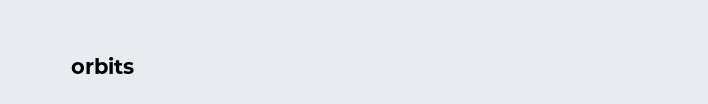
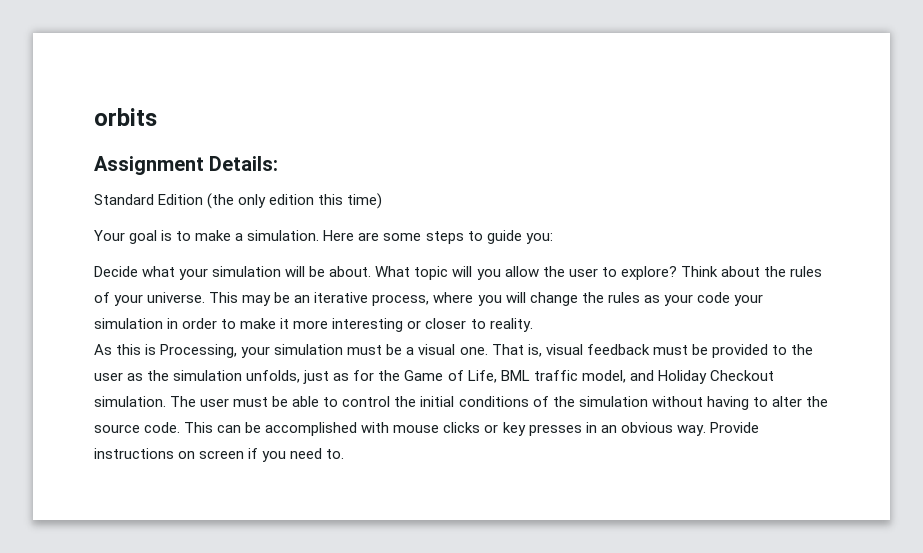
+ Assignment Details:
+ Standard Edition (the only edition this time)
+ Your goal is to make a simulation. Here are some steps to guide you:
+ Decide what your simulation will be about. What topic will you allow the user to explore? Think about the rules of your universe. This may be an iterative process, where you will change the rules as your code your simulation in order to make it more interesting or closer to reality.
+ As this is Processing, your simulation must be a visual one. That is, visual feedback must be provided to the user as the simulation unfolds, just as for the Game of Life, BML traffic model, and Holiday Checkout simulation. The user must be able to control the initial conditions of the simulation without having to alter the source code. This can be accomplished with mouse clicks or key presses in an obvious way. Provide instructions on screen if you need to.

